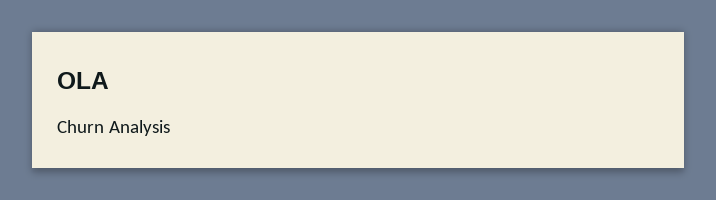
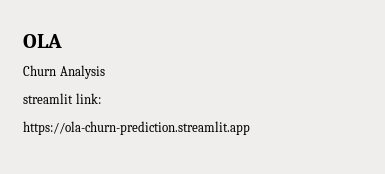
+ streamlit link:
+ https://ola-churn-prediction.streamlit.app

